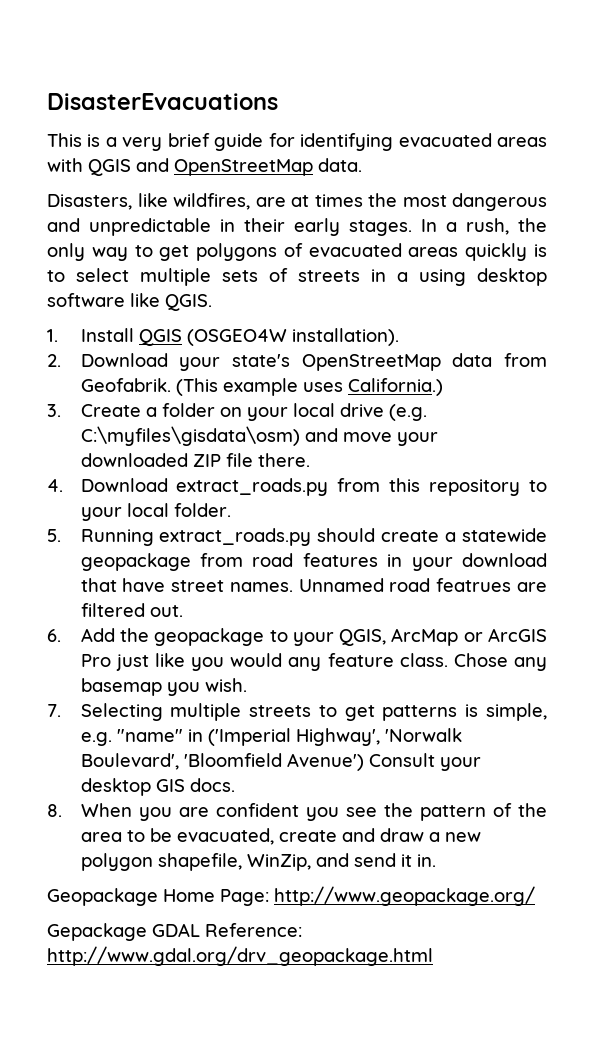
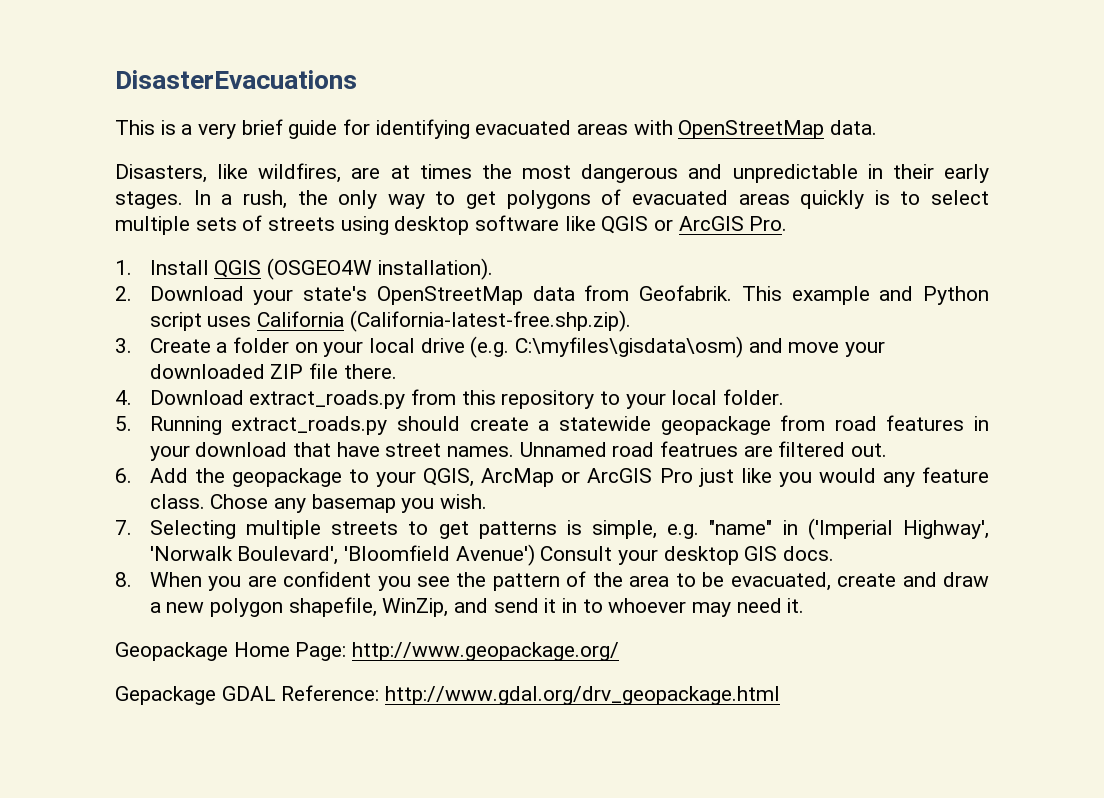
- This is a very brief guide for identifying evacuated areas with QGIS and OpenStreetMap data.
+ This is a very brief guide for identifying evacuated areas with OpenStreetMap data.
- In a rush, the only way to get polygons of evacuated areas quickly is to select multiple sets of streets in a using desktop software like QGIS.
+ In a rush, the only way to get polygons of evacuated areas quickly is to select multiple sets of streets using desktop software like QGIS or ArcGIS Pro.
- (This example uses California.)
+ This example and Python script uses California (California-latest-free.shp.zip).
- 8. When you are confident you see the pattern of the area to be evacuated, create and draw a new polygon shapefile, WinZip, and send it in.
+ 8. When you are confident you see the pattern of the area to be evacuated, create and draw a new polygon shapefile, WinZip, and send it in to whoever may need it.

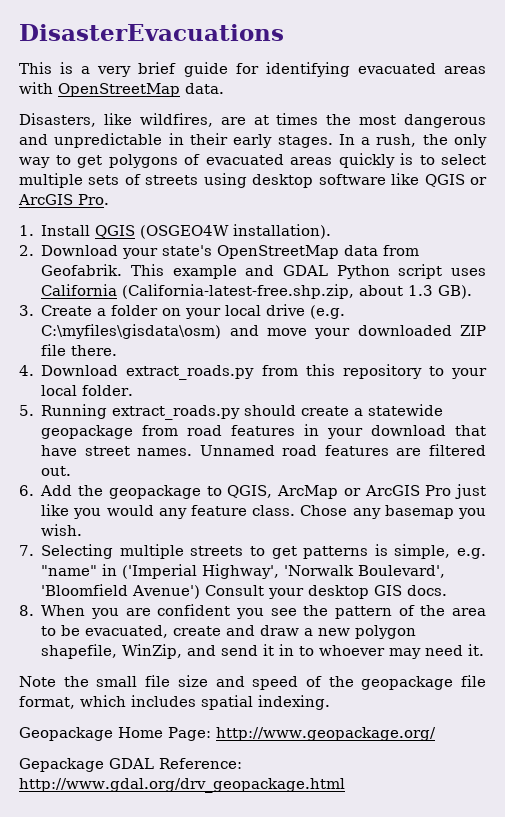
- This example and Python script uses California (California-latest-free.shp.zip).
+ This example and GDAL Python script uses California (California-latest-free.shp.zip, about 1.3 GB).
- Unnamed road featrues are filtered out.
+ Unnamed road features are filtered out.
- 6. Add the geopackage to your QGIS, ArcMap or ArcGIS Pro just like you would any feature class.
+ 6. Add the geopackage to QGIS, ArcMap or ArcGIS Pro just like you would any feature class.
+ Note the small file size and speed of the geopackage file format, which includes spatial indexing.

